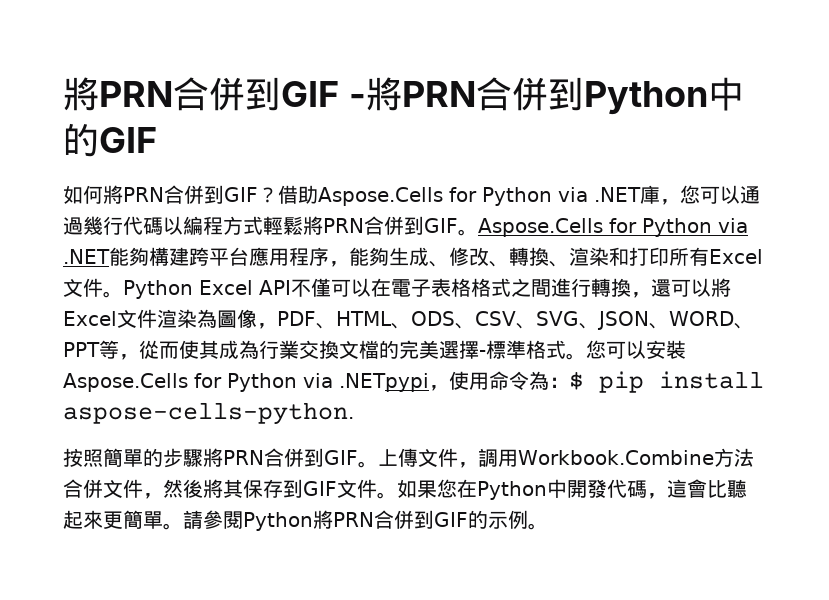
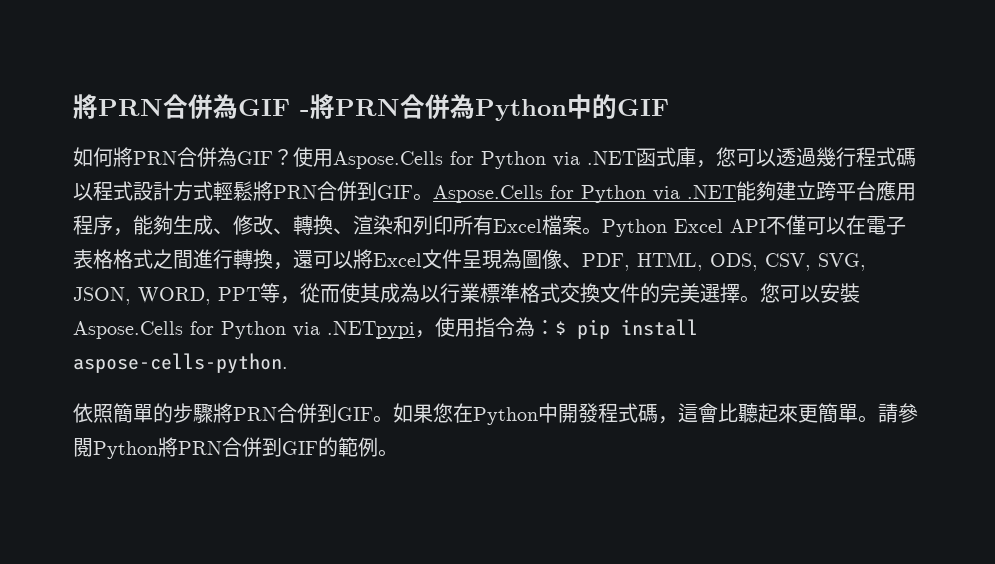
- 將PRN合併到GIF -將PRN合併到Python中的GIF
+ 將PRN合併為GIF -將PRN合併為Python中的GIF
- 如何將PRN合併到GIF？借助Aspose.Cells for Python via .NET庫，您可以通過幾行代碼以編程方式輕鬆將PRN合併到GIF。
+ 如何將PRN合併為GIF？使用Aspose.Cells for Python via .NET函式庫，您可以透過幾行程式碼以程式設計方式輕鬆將PRN合併到GIF。
- Aspose.Cells for Python via .NET能夠構建跨平台應用程序，能夠生成、修改、轉換、渲染和打印所有Excel文件。
+ Aspose.Cells for Python via .NET能夠建立跨平台應用程序，能夠生成、修改、轉換、渲染和列印所有Excel檔案。
- Python Excel API不僅可以在電子表格格式之間進行轉換，還可以將Excel文件渲染為圖像，PDF、HTML、ODS、CSV、SVG、JSON、WORD、PPT等，從而使其成為行業交換文檔的完美選擇-標準格式。
+ Python Excel API不僅可以在電子表格格式之間進行轉換，還可以將Excel文件呈現為圖像、PDF, HTML, ODS, CSV, SVG, JSON, WORD, PPT等，從而使其成為以行業標準格式交換文件的完美選擇。
- 您可以安裝Aspose.Cells for Python via .NETpypi，使用命令為：$ pip install aspose-cells-python.
+ 您可以安裝Aspose.Cells for Python via .NETpypi，使用指令為：$ pip install aspose-cells-python.
- 按照簡單的步驟將PRN合併到GIF。
+ 依照簡單的步驟將PRN合併到GIF。
- 上傳文件，調用Workbook.Combine方法合併文件，然後將其保存到GIF文件。
- 如果您在Python中開發代碼，這會比聽起來更簡單。
+ 如果您在Python中開發程式碼，這會比聽起來更簡單。
- 請參閱Python將PRN合併到GIF的示例。
+ 請參閱Python將PRN合併到GIF的範例。

